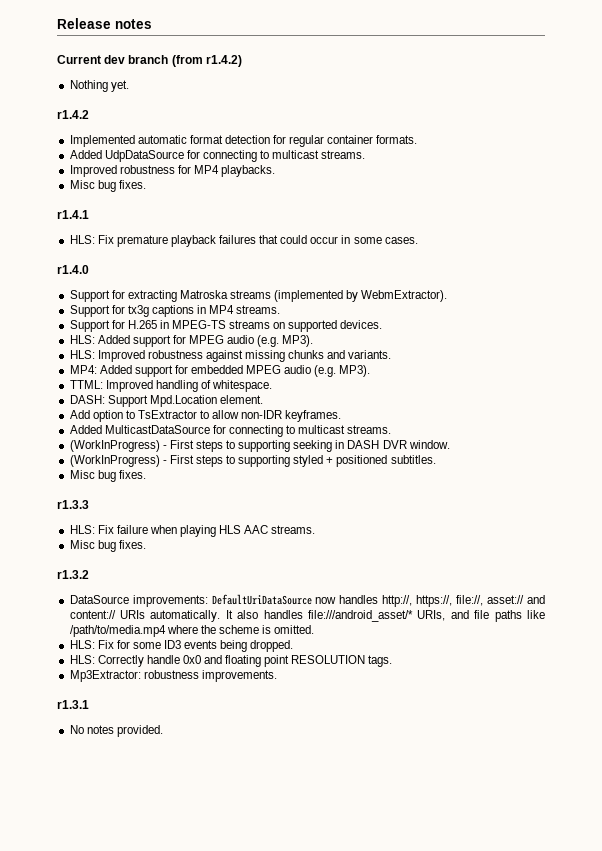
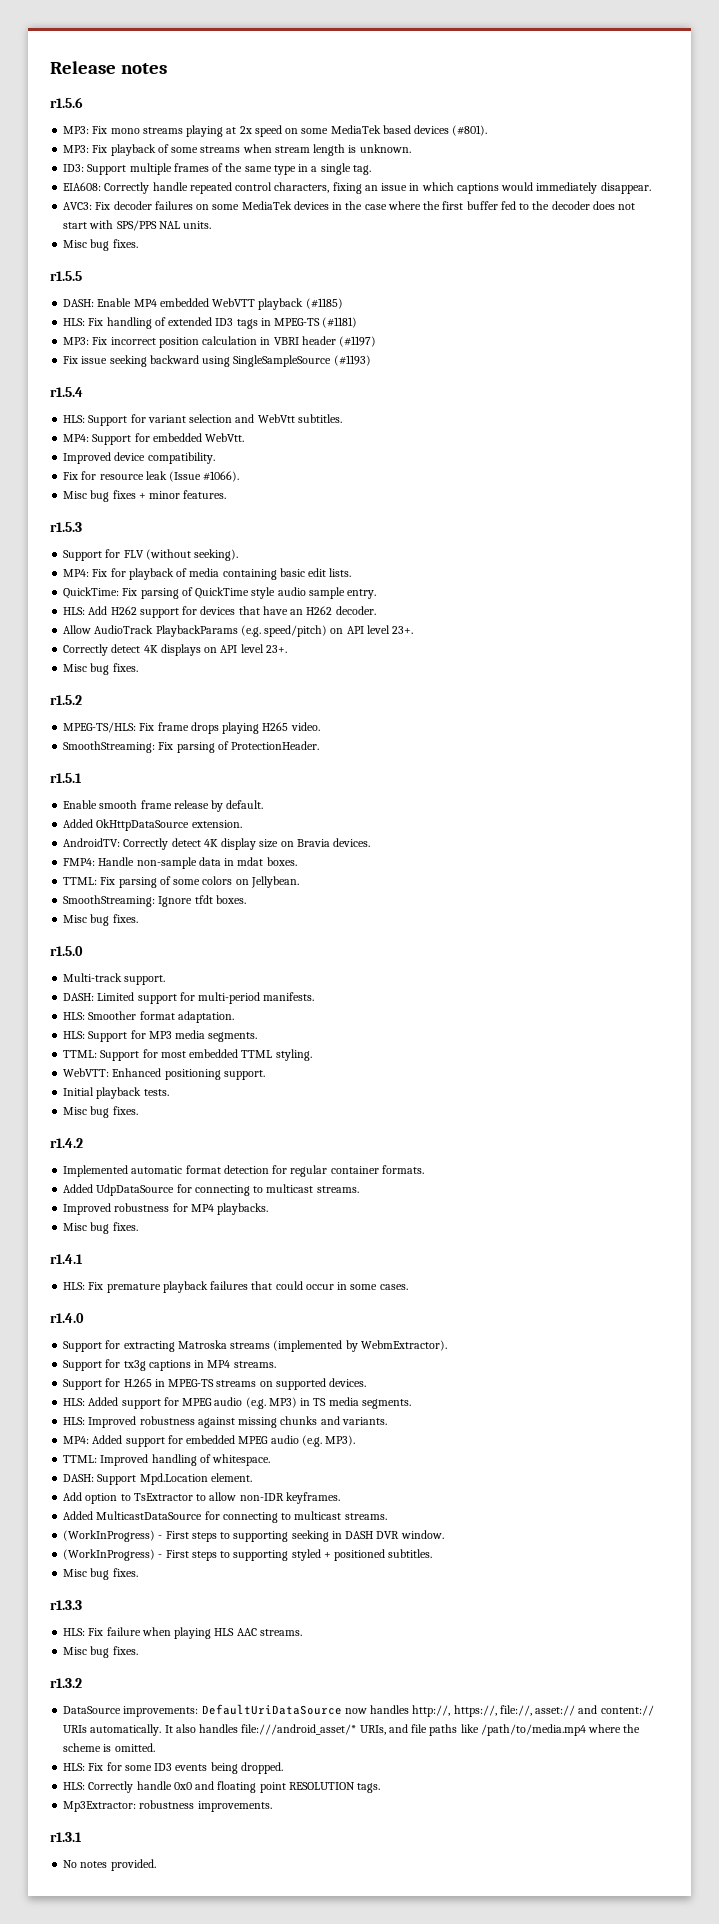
- Current dev branch (from r1.4.2)
- Nothing yet.
+ r1.5.6
+ MP3: Fix mono streams playing at 2x speed on some MediaTek based devices (#801).
+ MP3: Fix playback of some streams when stream length is unknown.
+ ID3: Support multiple frames of the same type in a single tag.
+ EIA608: Correctly handle repeated control characters, fixing an issue in which captions would immediately disappear.
+ AVC3: Fix decoder failures on some MediaTek devices in the case where the first buffer fed to the decoder does not start with SPS/PPS NAL units.
+ Misc bug fixes.
+ r1.5.5
+ DASH: Enable MP4 embedded WebVTT playback (#1185)
+ HLS: Fix handling of extended ID3 tags in MPEG-TS (#1181)
+ MP3: Fix incorrect position calculation in VBRI header (#1197)
+ Fix issue seeking backward using SingleSampleSource (#1193)
+ r1.5.4
+ HLS: Support for variant selection and WebVtt subtitles.
+ MP4: Support for embedded WebVtt.
+ Improved device compatibility.
+ Fix for resource leak (Issue #1066).
+ Misc bug fixes + minor features.
+ r1.5.3
+ Support for FLV (without seeking).
+ MP4: Fix for playback of media containing basic edit lists.
+ QuickTime: Fix parsing of QuickTime style audio sample entry.
+ HLS: Add H262 support for devices that have an H262 decoder.
+ Allow AudioTrack PlaybackParams (e.g. speed/pitch) on API level 23+.
+ Correctly detect 4K displays on API level 23+.
+ Misc bug fixes.
+ r1.5.2
+ MPEG-TS/HLS: Fix frame drops playing H265 video.
+ SmoothStreaming: Fix parsing of ProtectionHeader.
+ r1.5.1
+ Enable smooth frame release by default.
+ Added OkHttpDataSource extension.
+ AndroidTV: Correctly detect 4K display size on Bravia devices.
+ FMP4: Handle non-sample data in mdat boxes.
+ TTML: Fix parsing of some colors on Jellybean.
+ SmoothStreaming: Ignore tfdt boxes.
+ Misc bug fixes.
+ r1.5.0
+ Multi-track support.
+ DASH: Limited support for multi-period manifests.
+ HLS: Smoother format adaptation.
+ HLS: Support for MP3 media segments.
+ TTML: Support for most embedded TTML styling.
+ WebVTT: Enhanced positioning support.
+ Initial playback tests.
+ Misc bug fixes.
- HLS: Added support for MPEG audio (e.g. MP3).
+ HLS: Added support for MPEG audio (e.g. MP3) in TS media segments.

